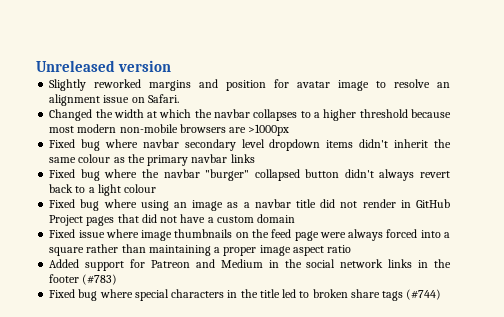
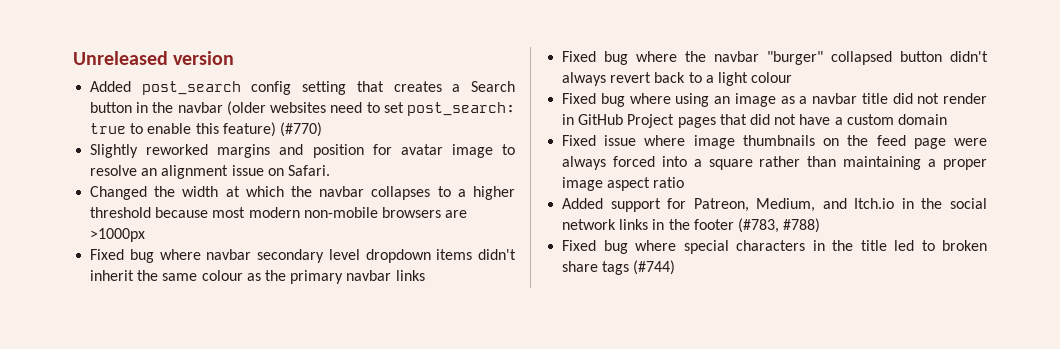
+ Added post_search config setting that creates a Search button in the navbar (older websites need to set post_search: true to enable this feature) (#770)
- Added support for Patreon and Medium in the social network links in the footer (#783)
+ Added support for Patreon, Medium, and Itch.io in the social network links in the footer (#783, #788)

